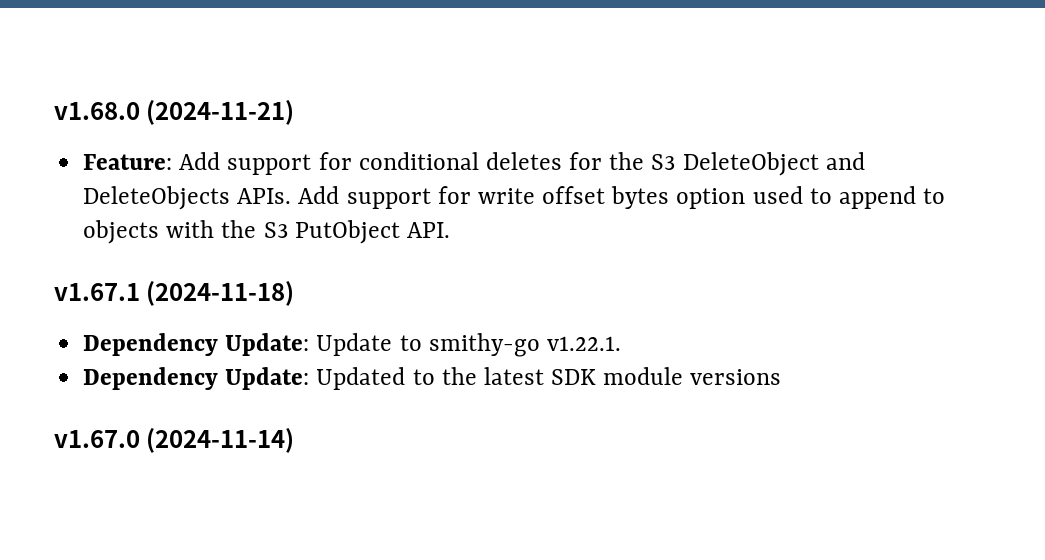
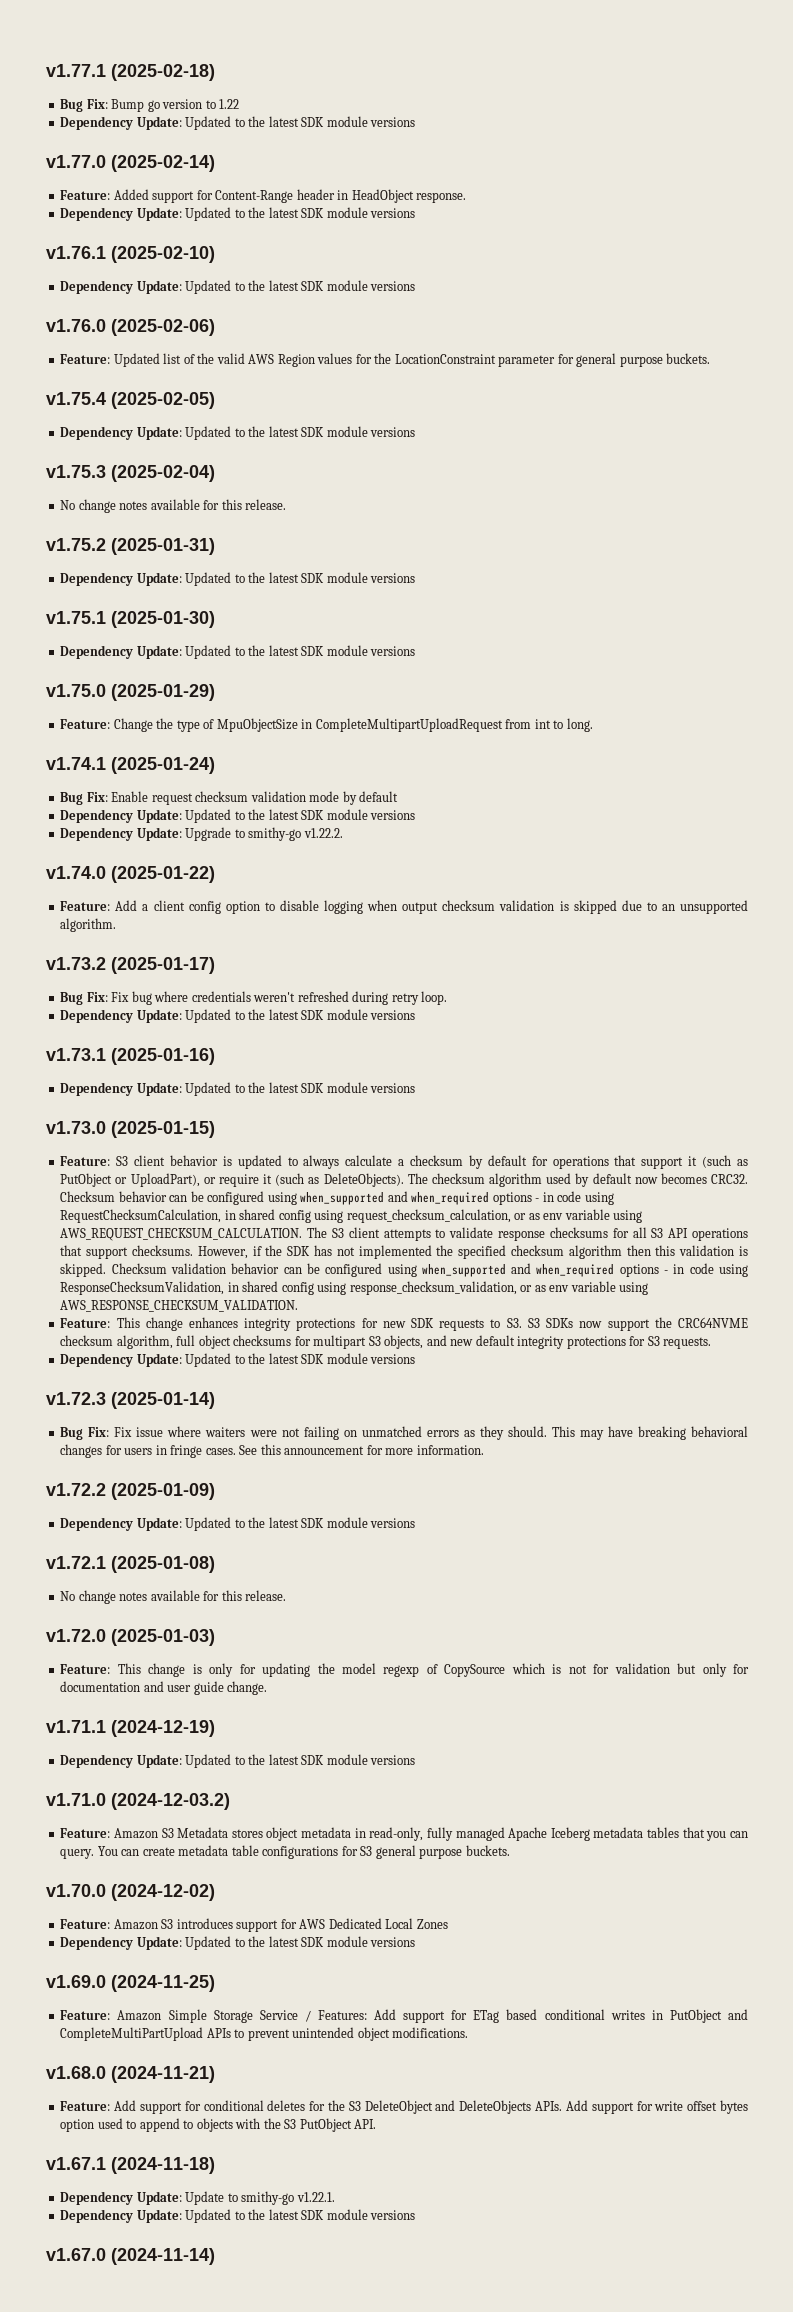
+ v1.77.1 (2025-02-18)
+ Bug Fix: Bump go version to 1.22
+ Dependency Update: Updated to the latest SDK module versions
+ v1.77.0 (2025-02-14)
+ Feature: Added support for Content-Range header in HeadObject response.
+ Dependency Update: Updated to the latest SDK module versions
+ v1.76.1 (2025-02-10)
+ Dependency Update: Updated to the latest SDK module versions
+ v1.76.0 (2025-02-06)
+ Feature: Updated list of the valid AWS Region values for the LocationConstraint parameter for general purpose buckets.
+ v1.75.4 (2025-02-05)
+ Dependency Update: Updated to the latest SDK module versions
+ v1.75.3 (2025-02-04)
+ No change notes available for this release.
+ v1.75.2 (2025-01-31)
+ Dependency Update: Updated to the latest SDK module versions
+ v1.75.1 (2025-01-30)
+ Dependency Update: Updated to the latest SDK module versions
+ v1.75.0 (2025-01-29)
+ Feature: Change the type of MpuObjectSize in CompleteMultipartUploadRequest from int to long.
+ v1.74.1 (2025-01-24)
+ Bug Fix: Enable request checksum validation mode by default
+ Dependency Update: Updated to the latest SDK module versions
+ Dependency Update: Upgrade to smithy-go v1.22.2.
+ v1.74.0 (2025-01-22)
+ Feature: Add a client config option to disable logging when output checksum validation is skipped due to an unsupported algorithm.
+ v1.73.2 (2025-01-17)
+ Bug Fix: Fix bug where credentials weren't refreshed during retry loop.
+ Dependency Update: Updated to the latest SDK module versions
+ v1.73.1 (2025-01-16)
+ Dependency Update: Updated to the latest SDK module versions
+ v1.73.0 (2025-01-15)
+ Feature: S3 client behavior is updated to always calculate a checksum by default for operations that support it (such as PutObject or UploadPart), or require it (such as DeleteObjects). The checksum algorithm used by default now becomes CRC32. Checksum behavior can be configured using when_supported and when_required options - in code using RequestChecksumCalculation, in shared config using request_checksum_calculation, or as env variable using AWS_REQUEST_CHECKSUM_CALCULATION. The S3 client attempts to validate response checksums for all S3 API operations that support checksums. However, if the SDK has not implemented the specified checksum algorithm then this validation is skipped. Checksum validation behavior can be configured using when_supported and when_required options - in code using ResponseChecksumValidation, in shared config using response_checksum_validation, or as env variable using AWS_RESPONSE_CHECKSUM_VALIDATION.
+ Feature: This change enhances integrity protections for new SDK requests to S3. S3 SDKs now support the CRC64NVME checksum algorithm, full object checksums for multipart S3 objects, and new default integrity protections for S3 requests.
+ Dependency Update: Updated to the latest SDK module versions
+ v1.72.3 (2025-01-14)
+ Bug Fix: Fix issue where waiters were not failing on unmatched errors as they should. This may have breaking behavioral changes for users in fringe cases. See this announcement for more information.
+ v1.72.2 (2025-01-09)
+ Dependency Update: Updated to the latest SDK module versions
+ v1.72.1 (2025-01-08)
+ No change notes available for this release.
+ v1.72.0 (2025-01-03)
+ Feature: This change is only for updating the model regexp of CopySource which is not for validation but only for documentation and user guide change.
+ v1.71.1 (2024-12-19)
+ Dependency Update: Updated to the latest SDK module versions
+ v1.71.0 (2024-12-03.2)
+ Feature: Amazon S3 Metadata stores object metadata in read-only, fully managed Apache Iceberg metadata tables that you can query. You can create metadata table configurations for S3 general purpose buckets.
+ v1.70.0 (2024-12-02)
+ Feature: Amazon S3 introduces support for AWS Dedicated Local Zones
+ Dependency Update: Updated to the latest SDK module versions
+ v1.69.0 (2024-11-25)
+ Feature: Amazon Simple Storage Service / Features: Add support for ETag based conditional writes in PutObject and CompleteMultiPartUpload APIs to prevent unintended object modifications.

